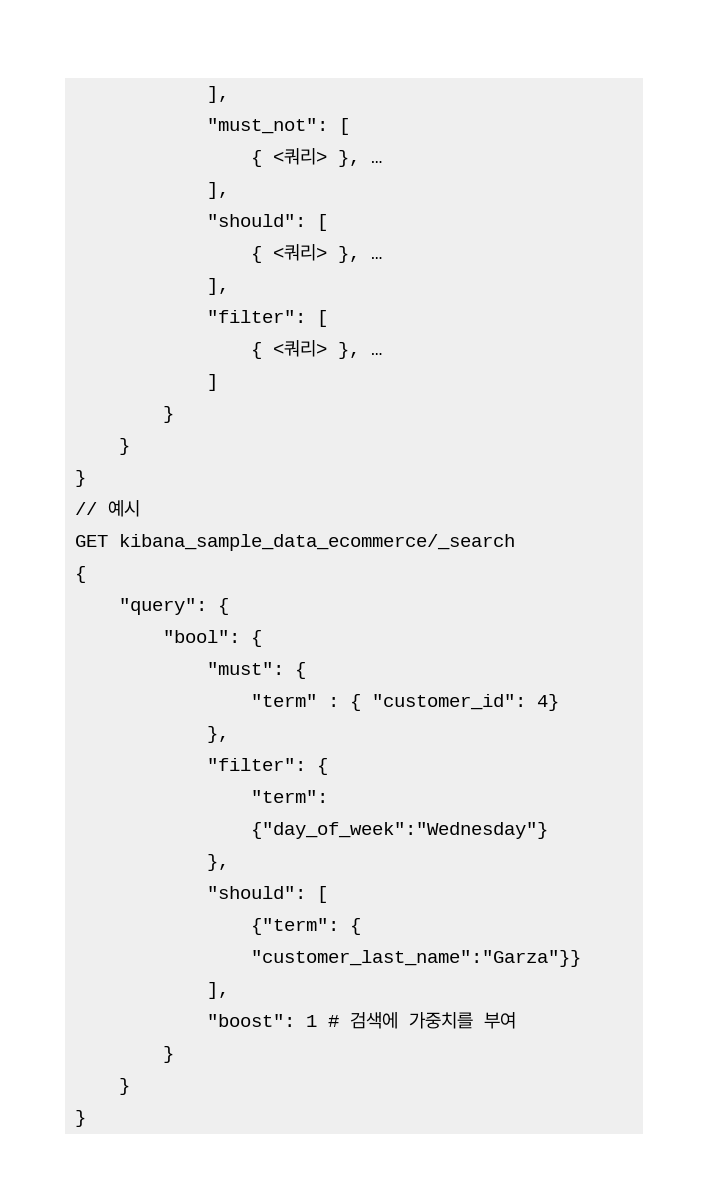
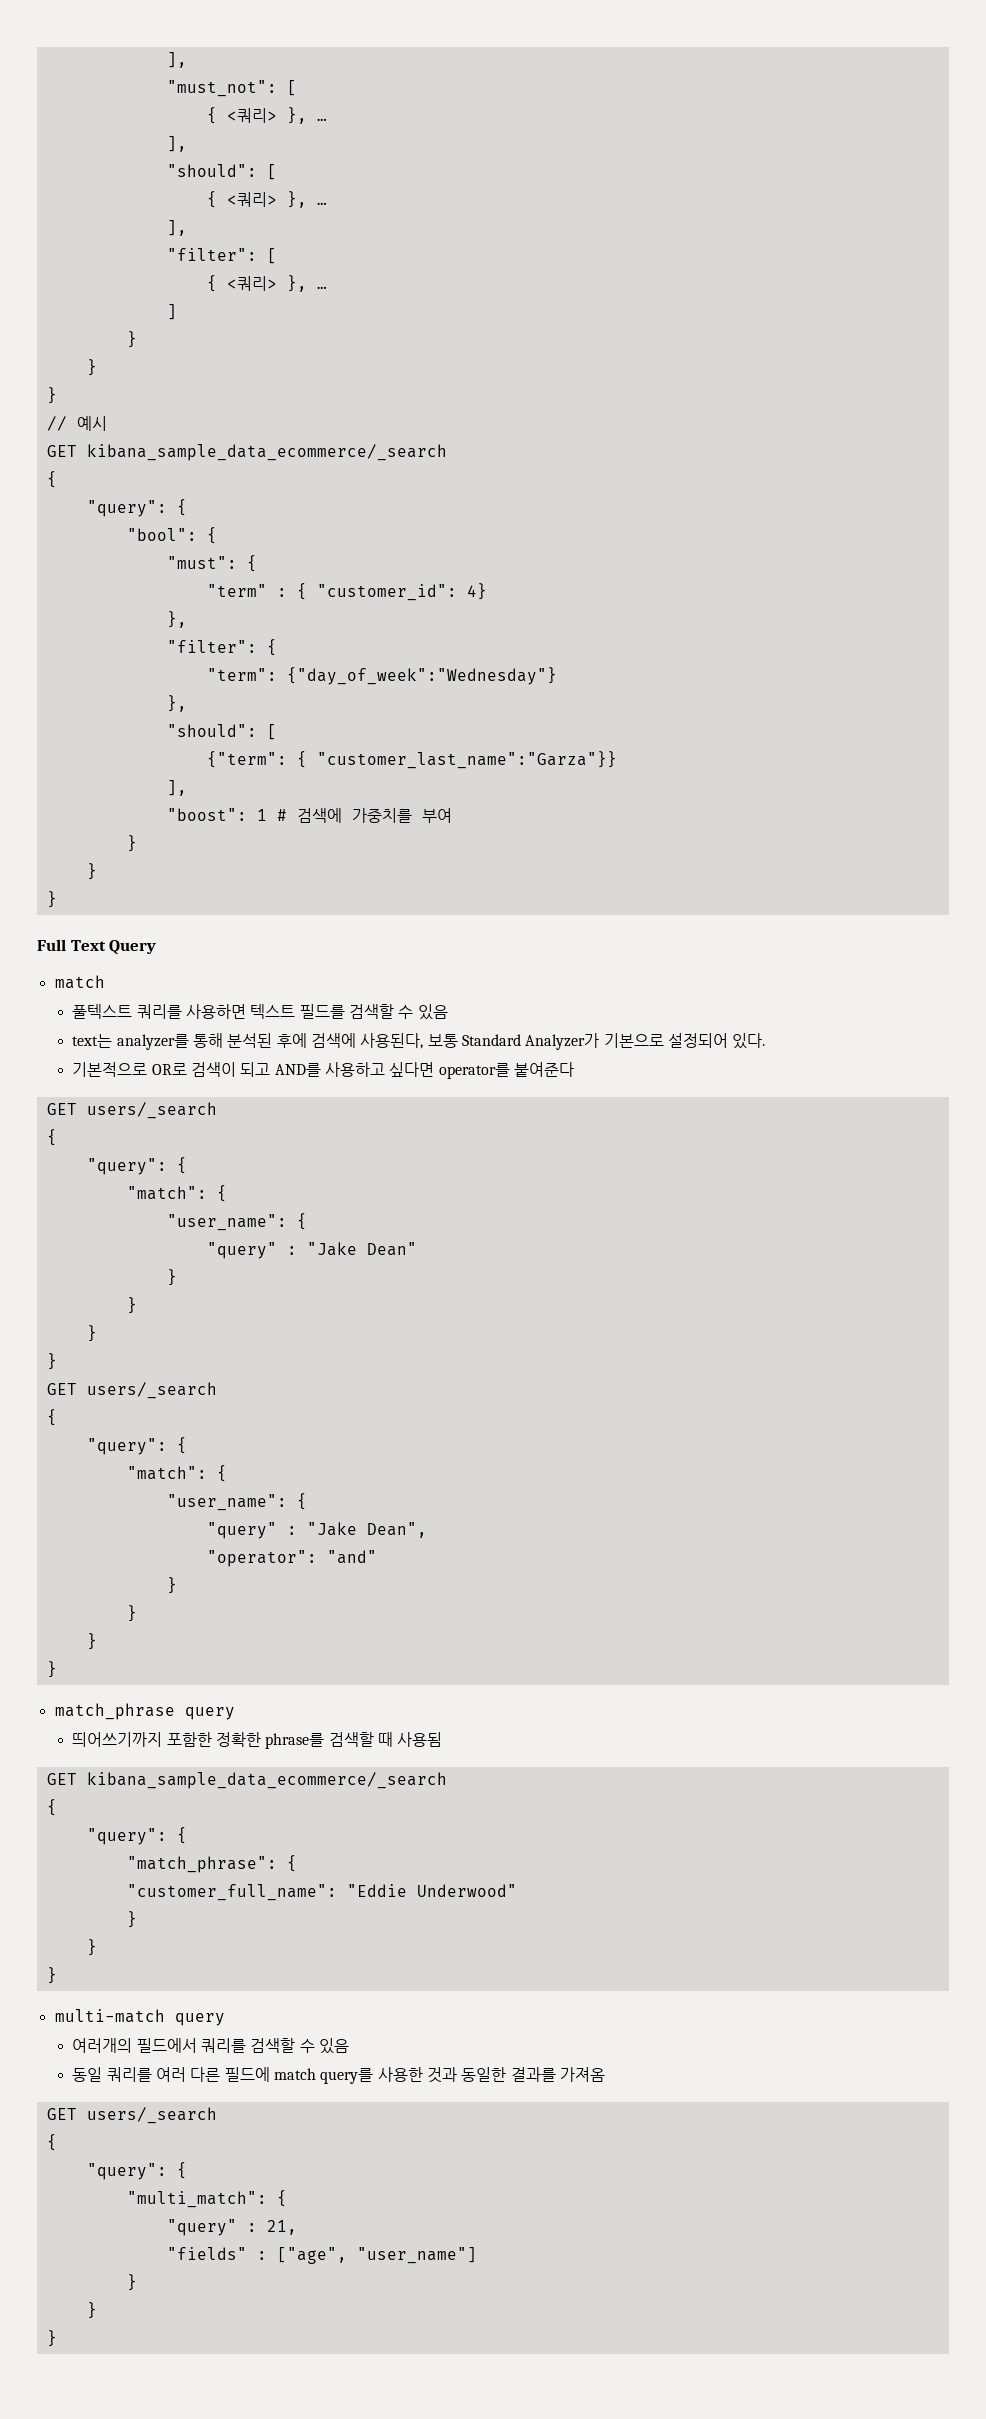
+ Full Text Query
+ match
+ 풀텍스트 쿼리를 사용하면 텍스트 필드를 검색할 수 있음
+ text는 analyzer를 통해 분석된 후에 검색에 사용된다, 보통 Standard Analyzer가 기본으로 설정되어 있다.
+ 기본적으로 OR로 검색이 되고 AND를 사용하고 싶다면 operator를 붙여준다
+ GET users/_search
+ {
+ "query": {
+ "match": {
+ "user_name": {
+ "query" : "Jake Dean"
+ }
+ }
+ }
+ }
+ GET users/_search
+ {
+ "query": {
+ "match": {
+ "user_name": {
+ "query" : "Jake Dean",
+ "operator": "and"
+ }
+ }
+ }
+ }
+ match_phrase query
+ 띄어쓰기까지 포함한 정확한 phrase를 검색할 때 사용됨
+ GET kibana_sample_data_ecommerce/_search
+ {
+ "query": {
+ "match_phrase": {
+ "customer_full_name": "Eddie Underwood"
+ }
+ }
+ }
+ multi-match query
+ 여러개의 필드에서 쿼리를 검색할 수 있음
+ 동일 쿼리를 여러 다른 필드에 match query를 사용한 것과 동일한 결과를 가져옴
+ GET users/_search
+ {
+ "query": {
+ "multi_match": {
+ "query" : 21,
+ "fields" : ["age", "user_name"]
+ }
+ }
+ }

